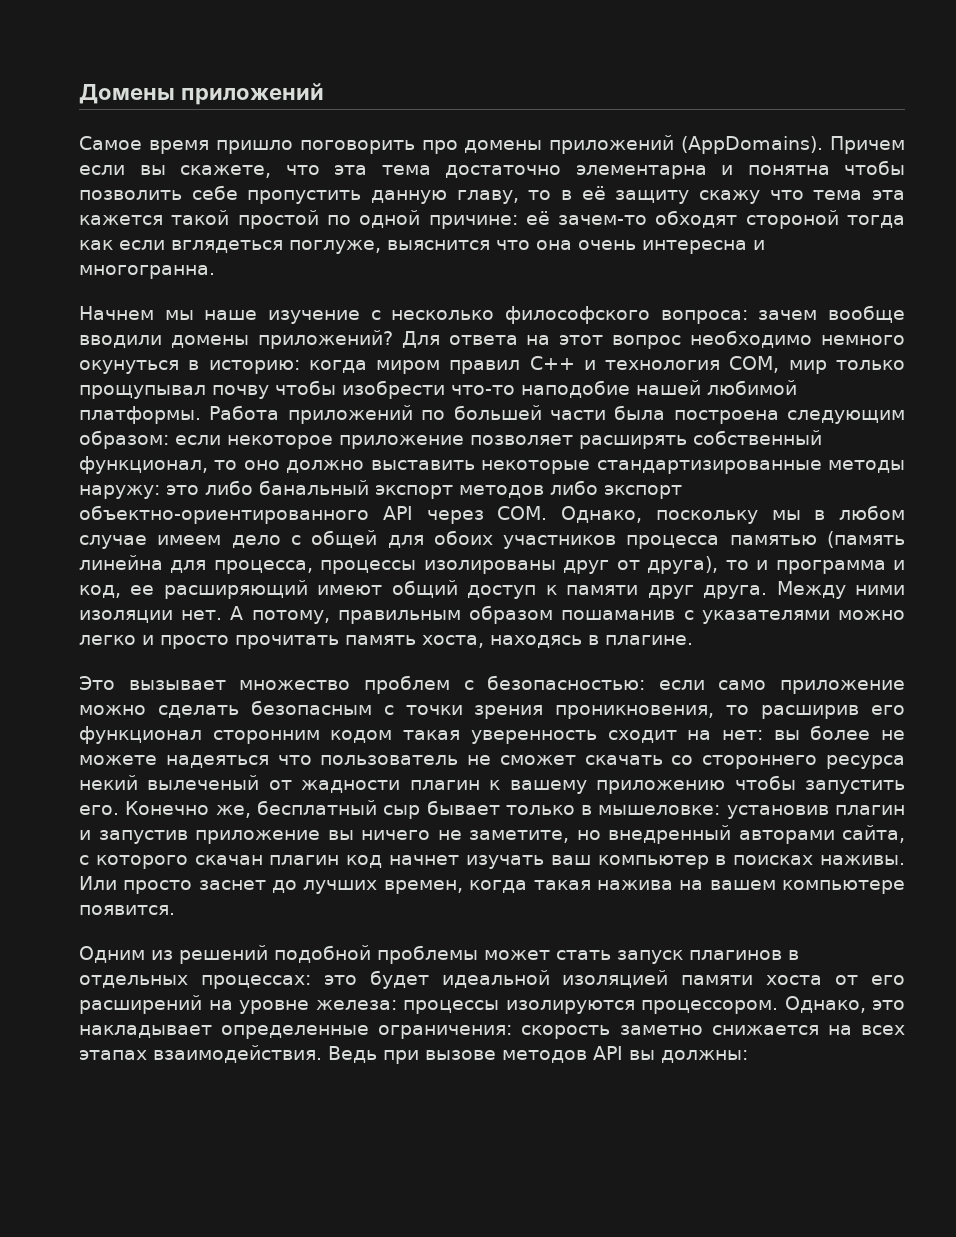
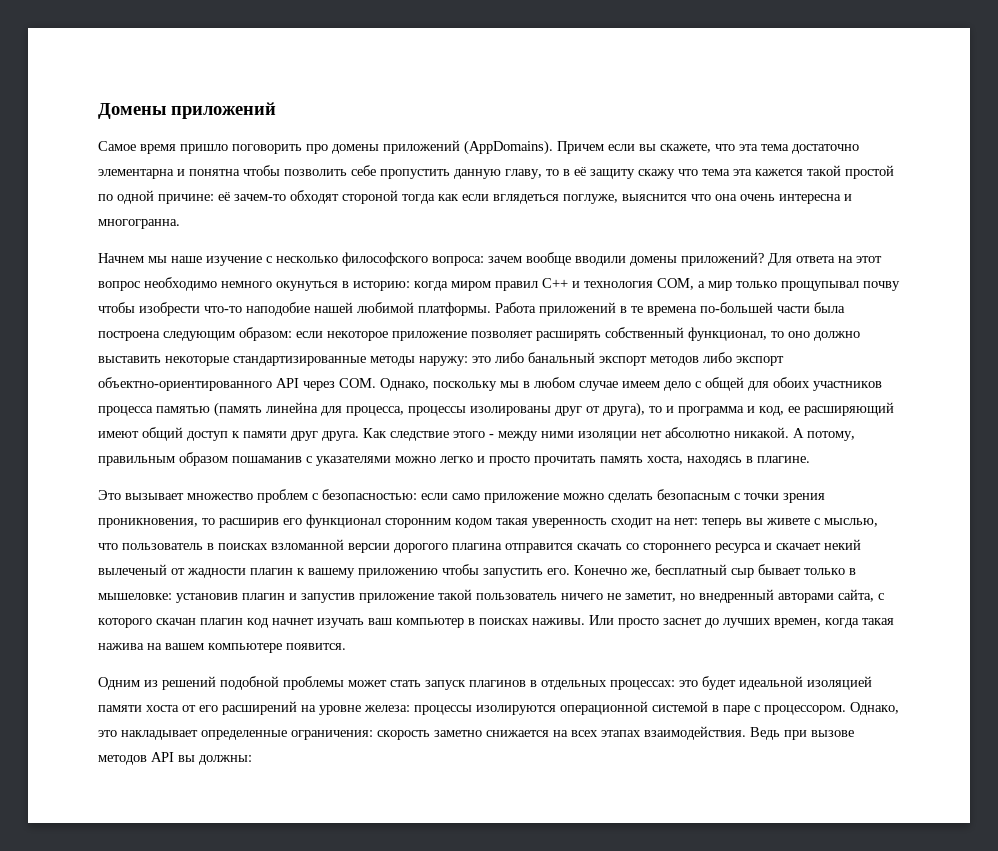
- Для ответа на этот вопрос необходимо немного окунуться в историю: когда миром правил С++ и технология COM, мир только прощупывал почву чтобы изобрести что-то наподобие нашей любимой платформы.
+ Для ответа на этот вопрос необходимо немного окунуться в историю: когда миром правил С++ и технология COM, а мир только прощупывал почву чтобы изобрести что-то наподобие нашей любимой платформы.
- Работа приложений по большей части была построена следующим образом:
+ Работа приложений в те времена по-большей части была построена следующим образом:
- Между ними изоляции нет.
+ Как следствие этого - между ними изоляции нет абсолютно никакой.
- Это вызывает множество проблем с безопасностью: если само приложение можно сделать безопасным с точки зрения проникновения, то расширив его функционал сторонним кодом такая уверенность сходит на нет: вы более не можете надеяться что пользователь не сможет скачать со стороннего ресурса некий вылеченый от жадности плагин к вашему приложению чтобы запустить его.
+ Это вызывает множество проблем с безопасностью: если само приложение можно сделать безопасным с точки зрения проникновения, то расширив его функционал сторонним кодом такая уверенность сходит на нет: теперь вы живете с мыслью, что пользователь в поисках взломанной версии дорогого плагина отправится скачать со стороннего ресурса и скачает некий вылеченый от жадности плагин к вашему приложению чтобы запустить его.
- Конечно же, бесплатный сыр бывает только в мышеловке: установив плагин и запустив приложение вы ничего не заметите, но внедренный авторами сайта, с которого скачан плагин код начнет изучать ваш компьютер в поисках наживы.
+ Конечно же, бесплатный сыр бывает только в мышеловке: установив плагин и запустив приложение такой пользователь ничего не заметит, но внедренный авторами сайта, с которого скачан плагин код начнет изучать ваш компьютер в поисках наживы.
- Одним из решений подобной проблемы может стать запуск плагинов в отдельных процессах: это будет идеальной изоляцией памяти хоста от его расширений на уровне железа: процессы изолируются процессором.
+ Одним из решений подобной проблемы может стать запуск плагинов в отдельных процессах: это будет идеальной изоляцией памяти хоста от его расширений на уровне железа: процессы изолируются операционной системой в паре с процессором.

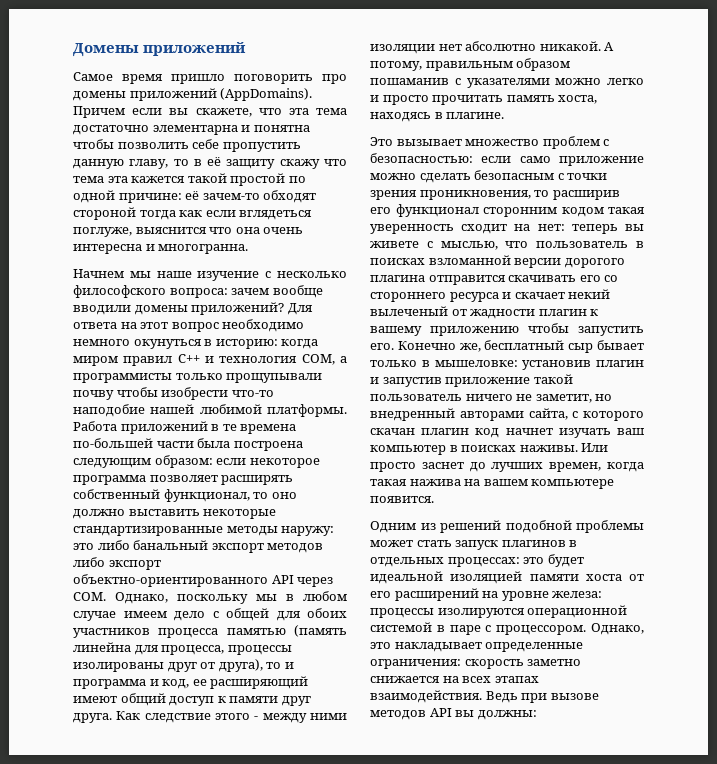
- Для ответа на этот вопрос необходимо немного окунуться в историю: когда миром правил С++ и технология COM, а мир только прощупывал почву чтобы изобрести что-то наподобие нашей любимой платформы.
+ Для ответа на этот вопрос необходимо немного окунуться в историю: когда миром правил С++ и технология COM, а программисты только прощупывали почву чтобы изобрести что-то наподобие нашей любимой платформы.
- если некоторое приложение позволяет расширять собственный функционал, то оно должно выставить некоторые стандартизированные методы наружу:
+ если некоторое программа позволяет расширять собственный функционал, то оно должно выставить некоторые стандартизированные методы наружу:
- Это вызывает множество проблем с безопасностью: если само приложение можно сделать безопасным с точки зрения проникновения, то расширив его функционал сторонним кодом такая уверенность сходит на нет: теперь вы живете с мыслью, что пользователь в поисках взломанной версии дорогого плагина отправится скачать со стороннего ресурса и скачает некий вылеченый от жадности плагин к вашему приложению чтобы запустить его.
+ Это вызывает множество проблем с безопасностью: если само приложение можно сделать безопасным с точки зрения проникновения, то расширив его функционал сторонним кодом такая уверенность сходит на нет: теперь вы живете с мыслью, что пользователь в поисках взломанной версии дорогого плагина отправится скачивать его со стороннего ресурса и скачает некий вылеченый от жадности плагин к вашему приложению чтобы запустить его.

